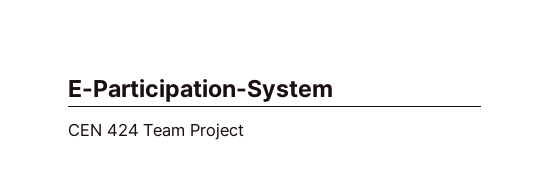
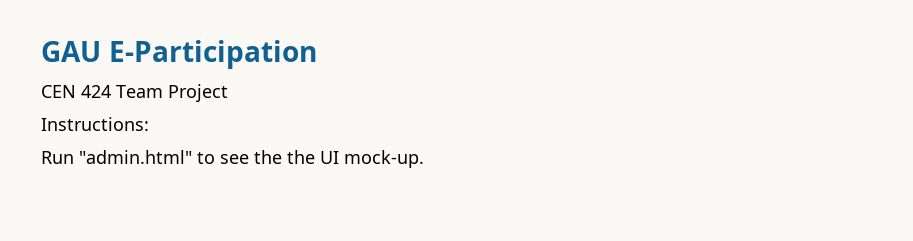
- E-Participation-System
+ GAU E-Participation
+ Instructions:
+ Run "admin.html" to see the the UI mock-up.

